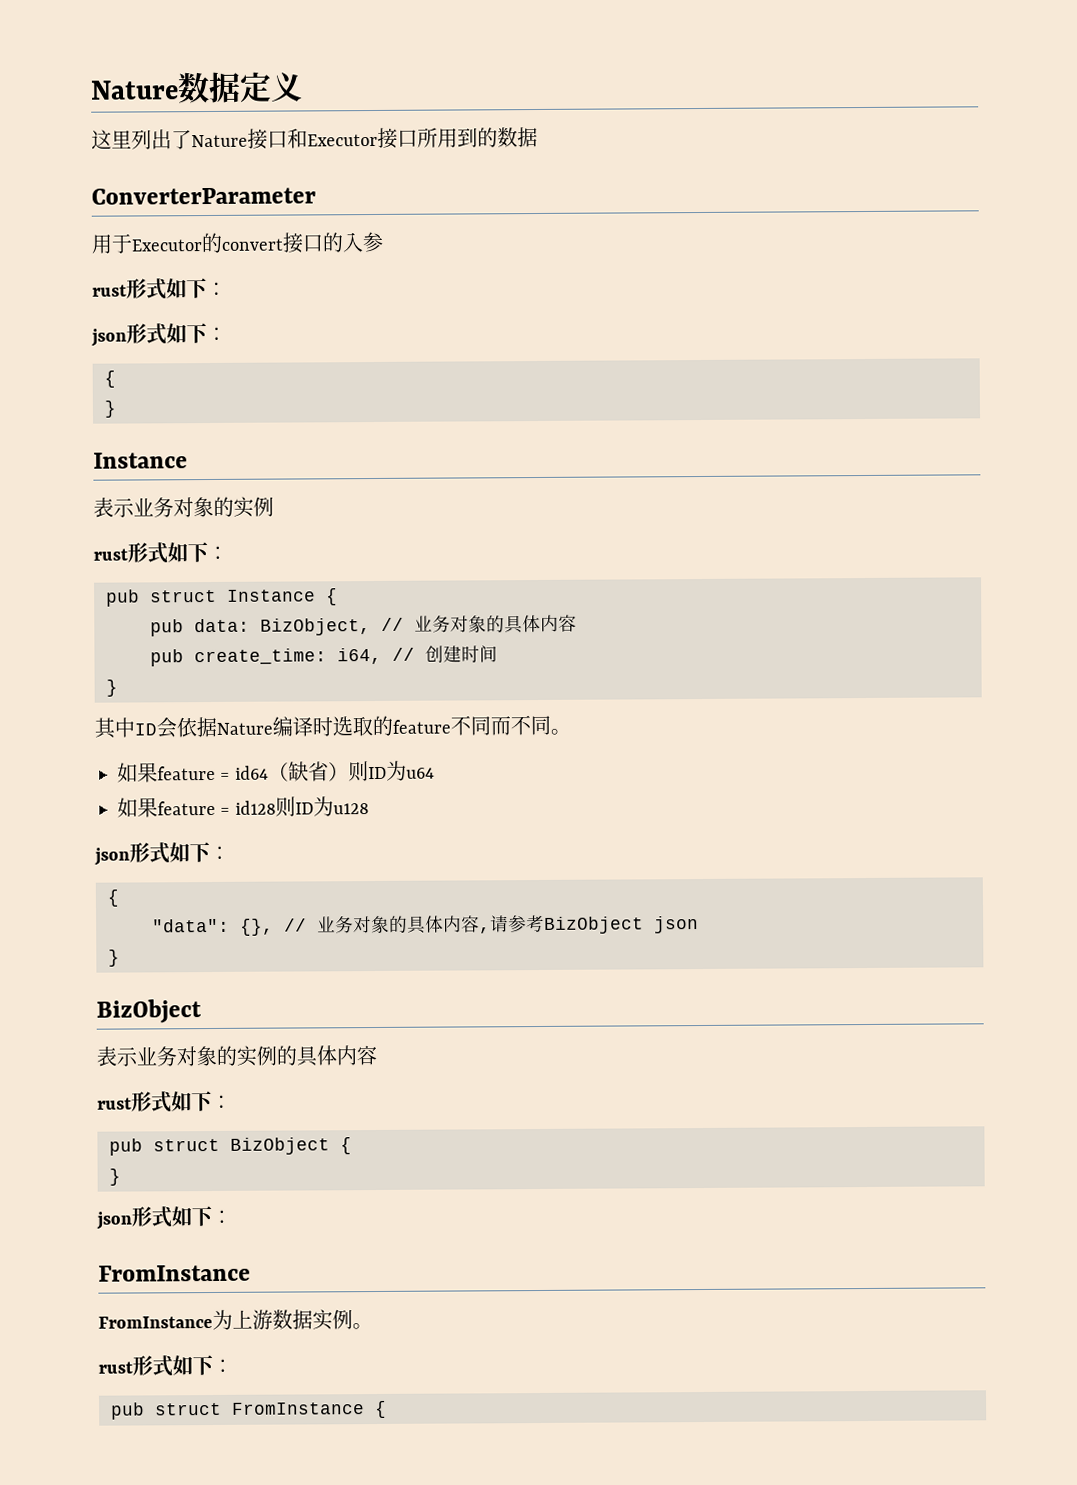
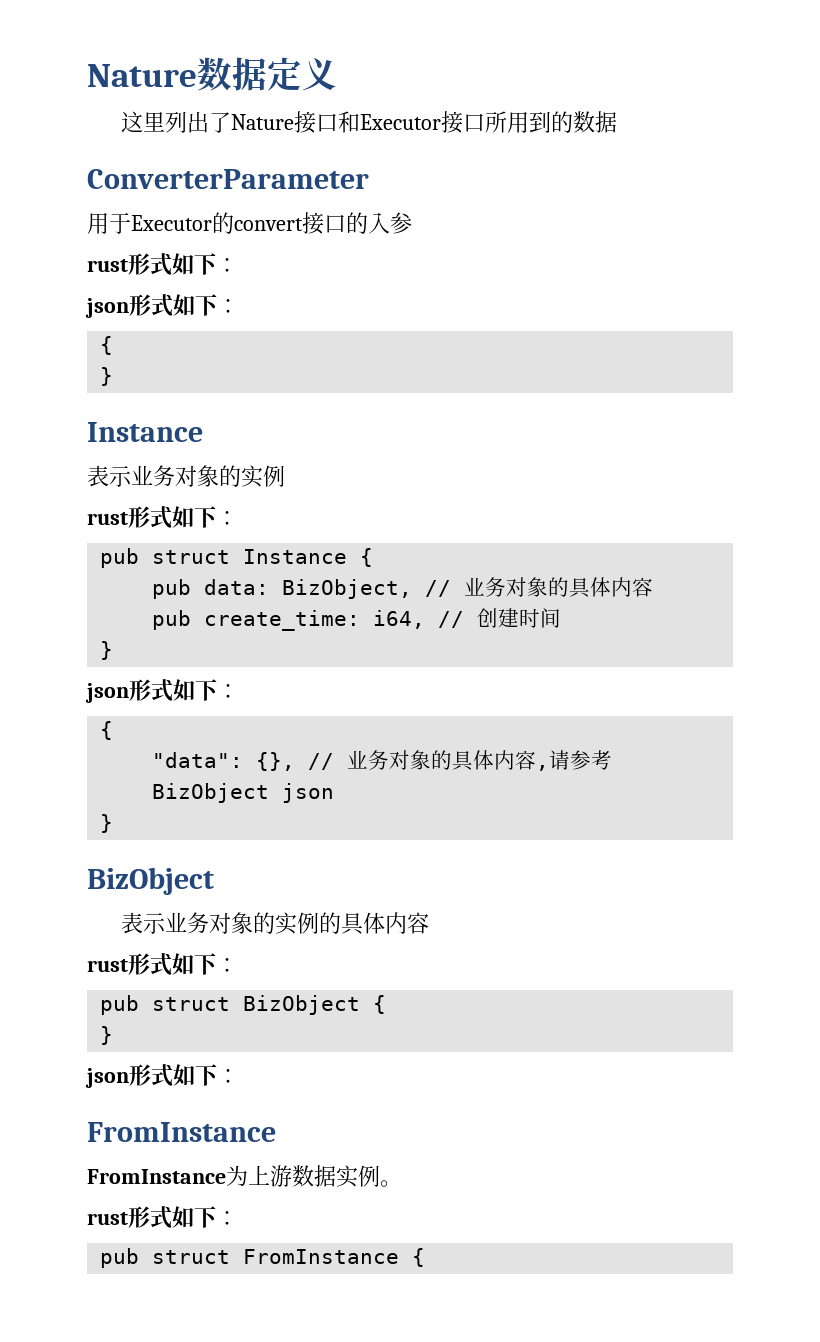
- 其中ID会依据Nature编译时选取的feature不同而不同。
- 如果feature = id64（缺省）则ID为u64
- 如果feature = id128则ID为u128

